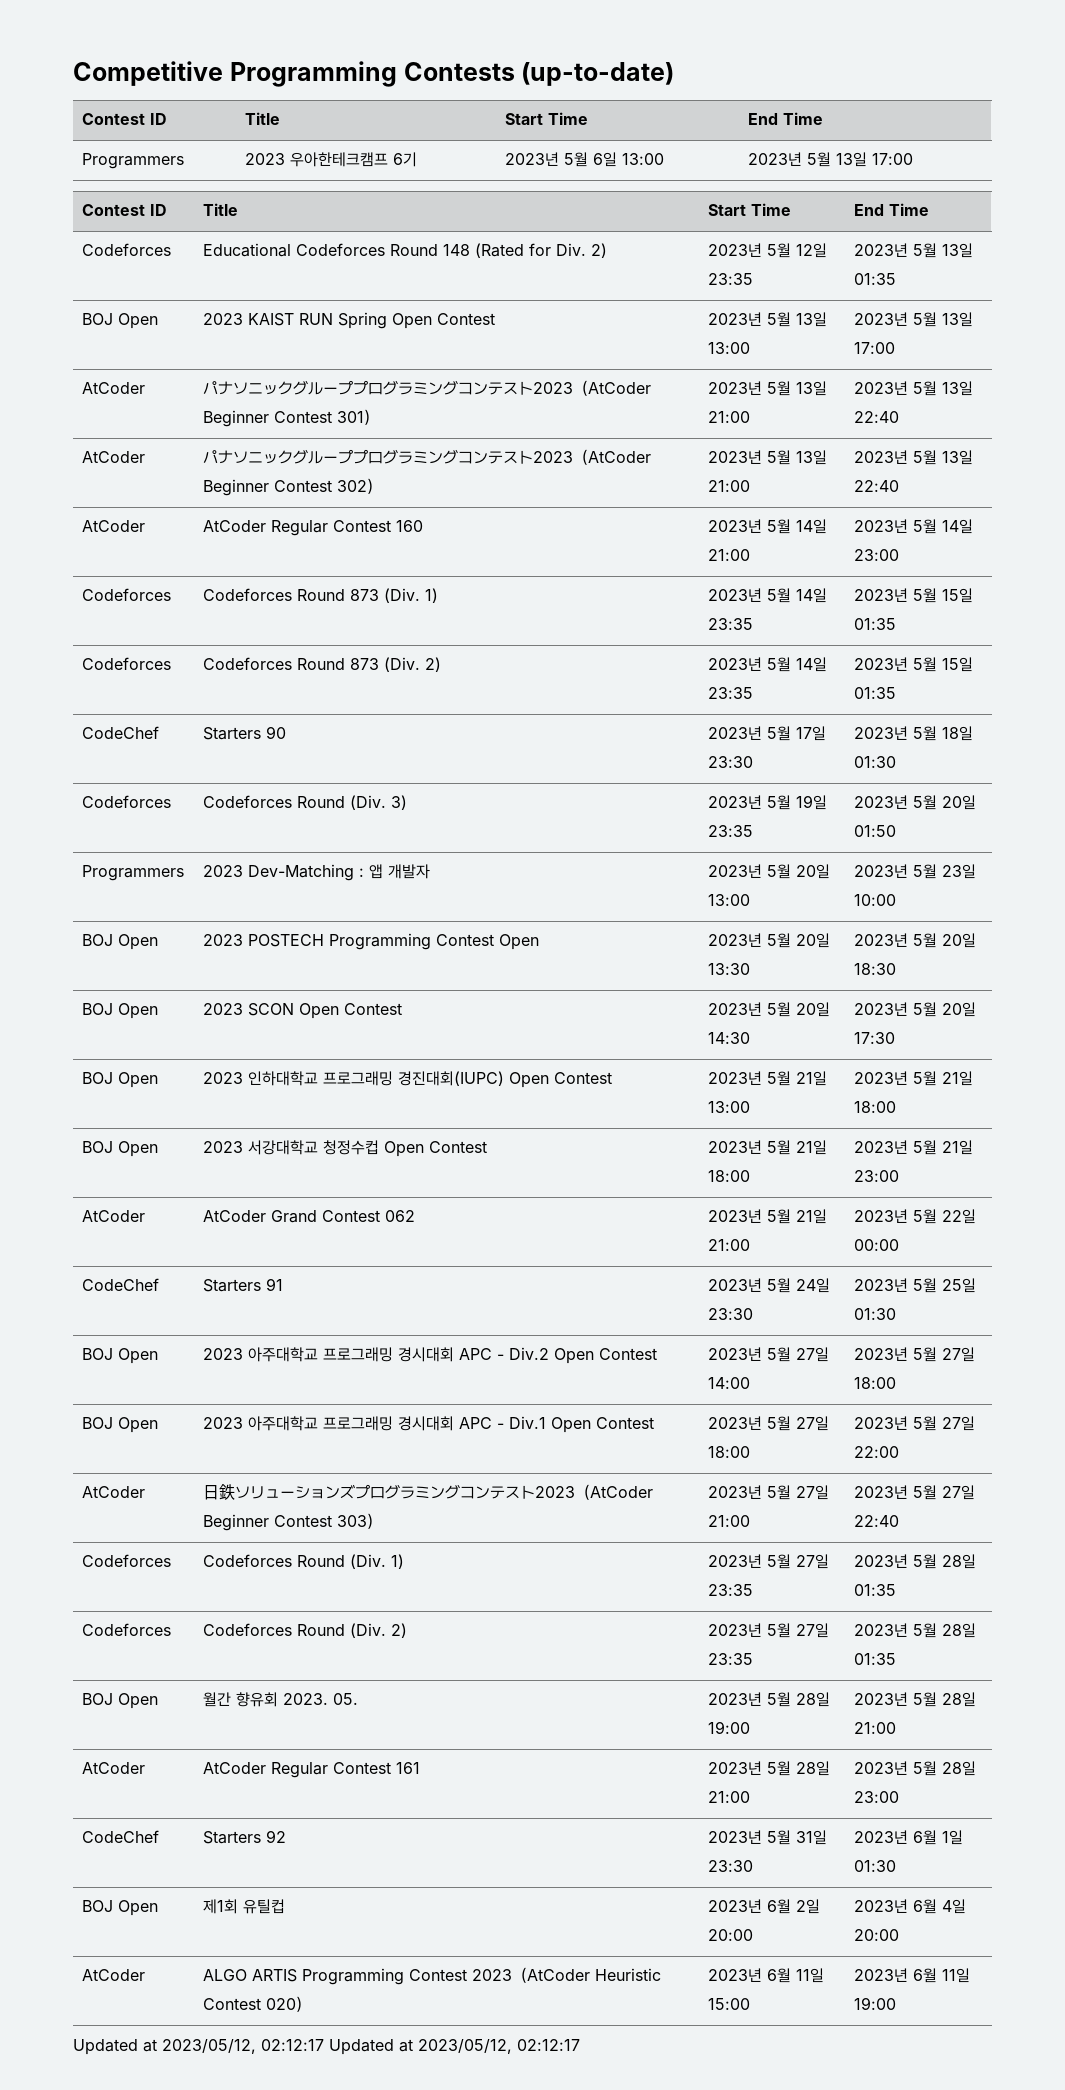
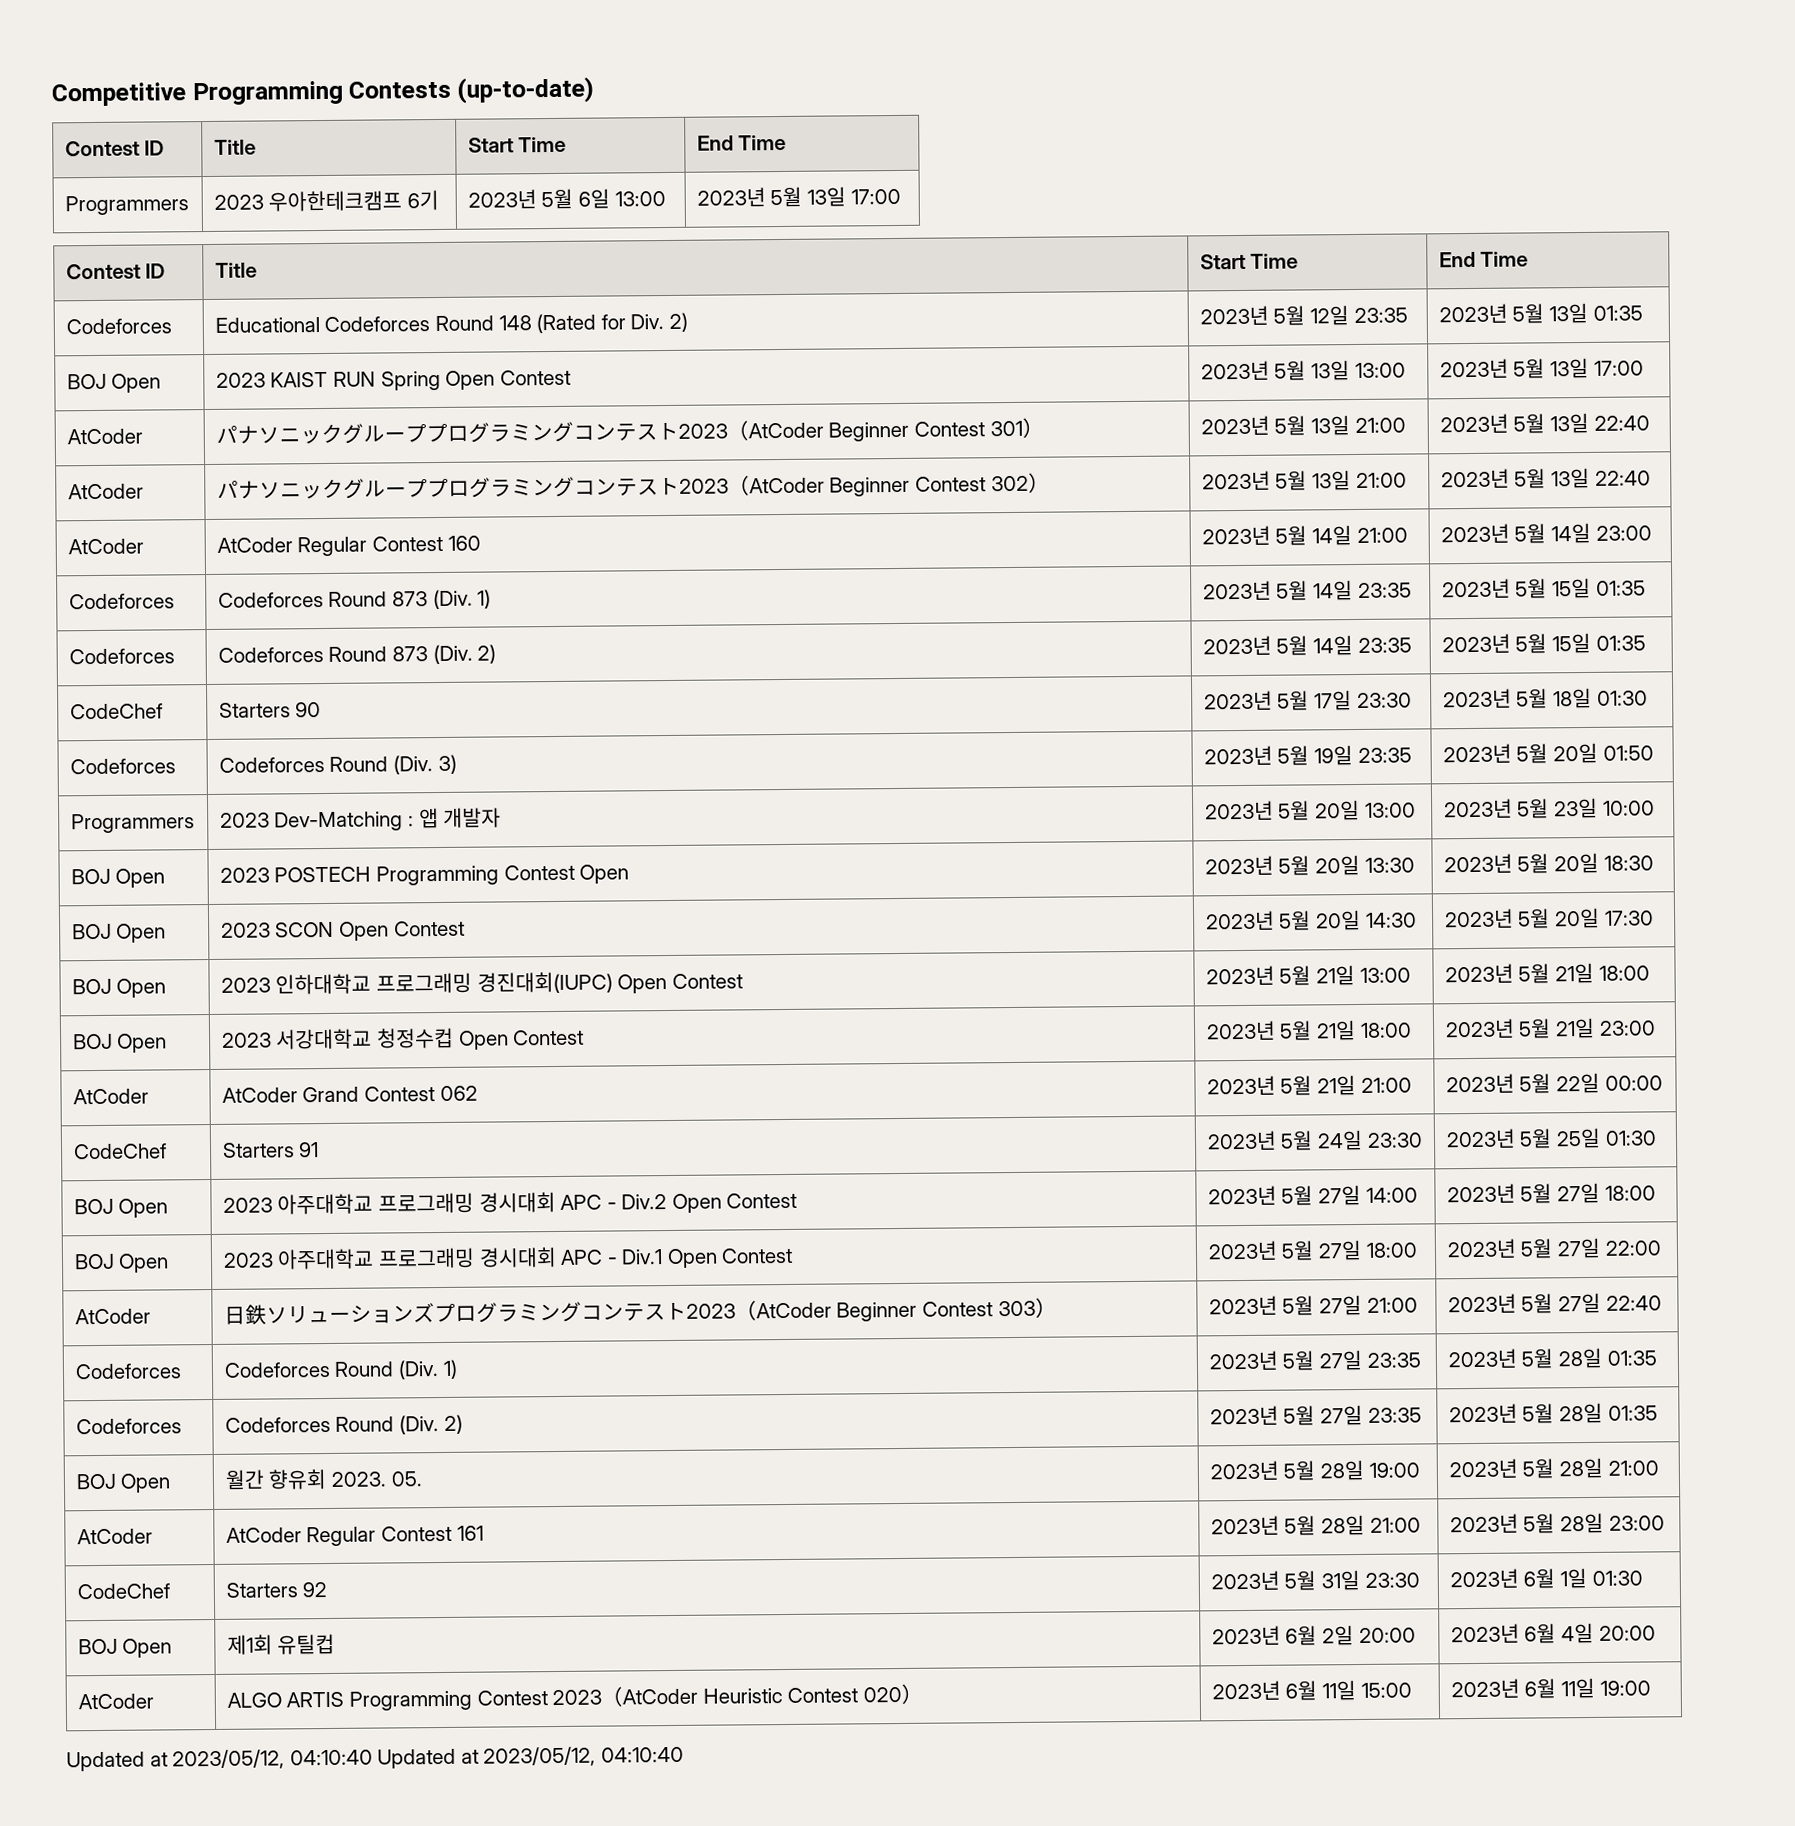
- Updated at 2023/05/12, 02:12:17 Updated at 2023/05/12, 02:12:17
+ Updated at 2023/05/12, 04:10:40 Updated at 2023/05/12, 04:10:40

